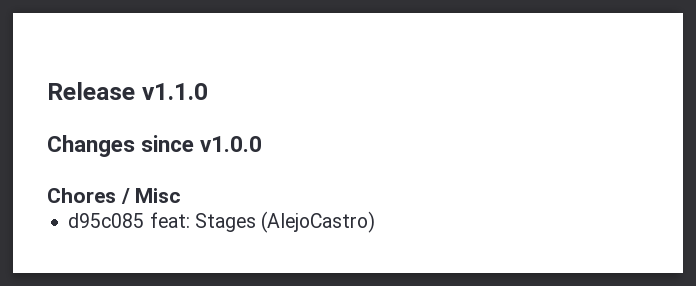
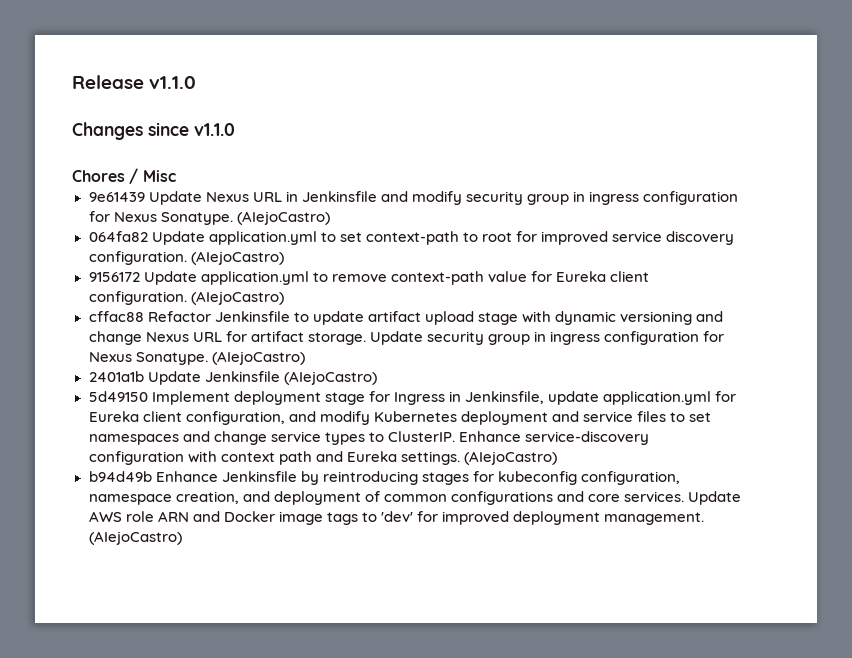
- Changes since v1.0.0
+ Changes since v1.1.0
- d95c085 feat: Stages (AIejoCastro)
+ 9e61439 Update Nexus URL in Jenkinsfile and modify security group in ingress configuration for Nexus Sonatype. (AIejoCastro)
+ 064fa82 Update application.yml to set context-path to root for improved service discovery configuration. (AIejoCastro)
+ 9156172 Update application.yml to remove context-path value for Eureka client configuration. (AIejoCastro)
+ cffac88 Refactor Jenkinsfile to update artifact upload stage with dynamic versioning and change Nexus URL for artifact storage. Update security group in ingress configuration for Nexus Sonatype. (AIejoCastro)
+ 2401a1b Update Jenkinsfile (AIejoCastro)
+ 5d49150 Implement deployment stage for Ingress in Jenkinsfile, update application.yml for Eureka client configuration, and modify Kubernetes deployment and service files to set namespaces and change service types to ClusterIP. Enhance service-discovery configuration with context path and Eureka settings. (AIejoCastro)
+ b94d49b Enhance Jenkinsfile by reintroducing stages for kubeconfig configuration, namespace creation, and deployment of common configurations and core services. Update AWS role ARN and Docker image tags to 'dev' for improved deployment management. (AIejoCastro)

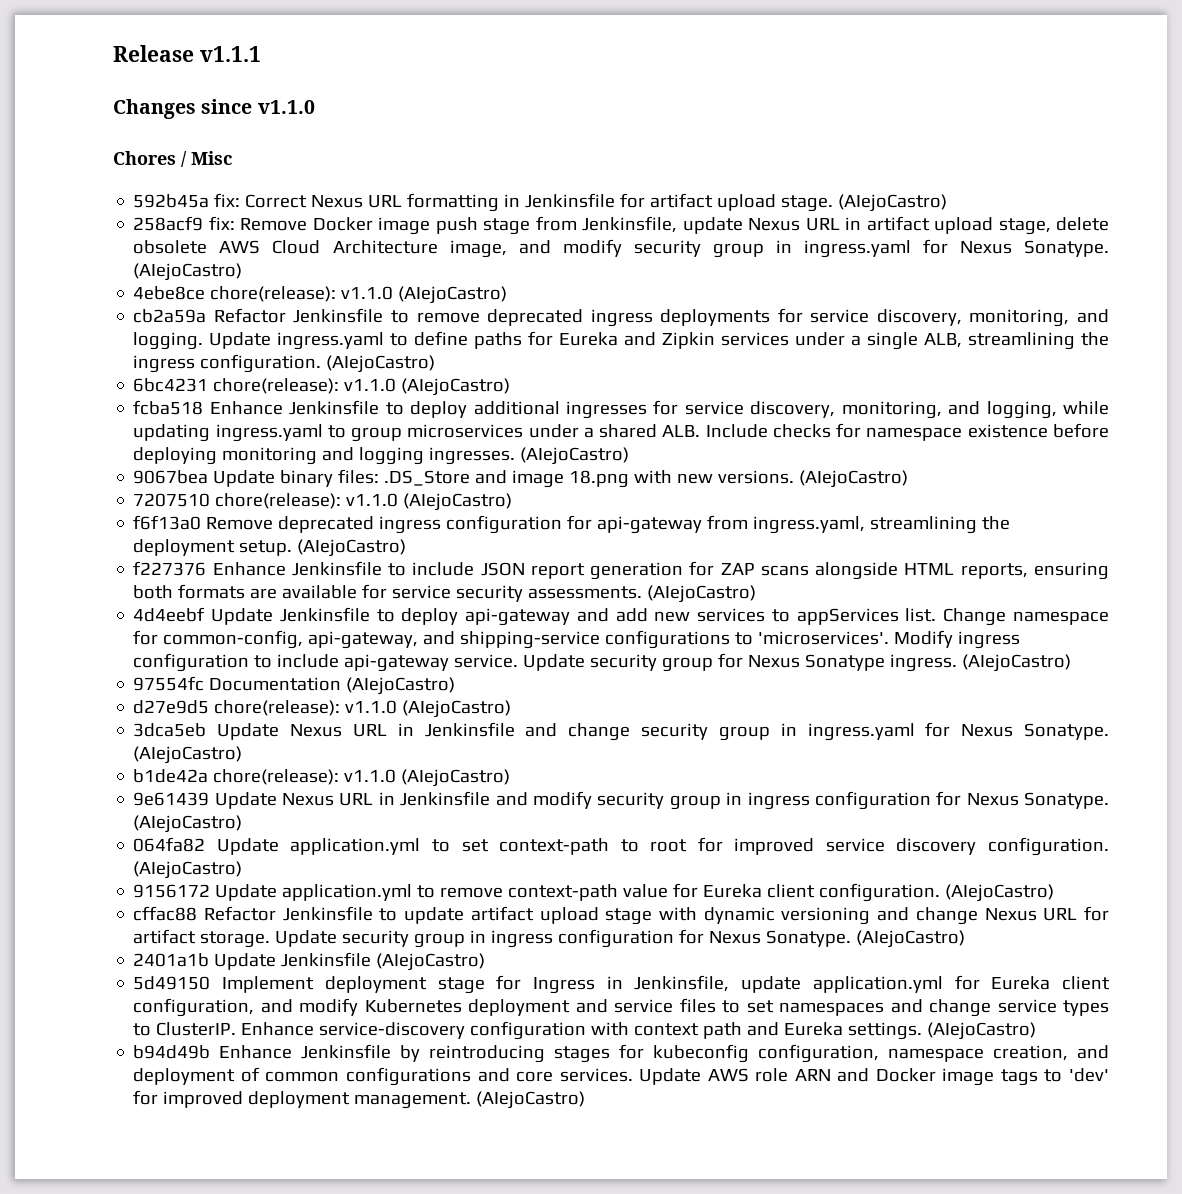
- Release v1.1.0
+ Release v1.1.1
+ 592b45a fix: Correct Nexus URL formatting in Jenkinsfile for artifact upload stage. (AIejoCastro)
+ 258acf9 fix: Remove Docker image push stage from Jenkinsfile, update Nexus URL in artifact upload stage, delete obsolete AWS Cloud Architecture image, and modify security group in ingress.yaml for Nexus Sonatype. (AIejoCastro)
+ 4ebe8ce chore(release): v1.1.0 (AIejoCastro)
+ cb2a59a Refactor Jenkinsfile to remove deprecated ingress deployments for service discovery, monitoring, and logging. Update ingress.yaml to define paths for Eureka and Zipkin services under a single ALB, streamlining the ingress configuration. (AIejoCastro)
+ 6bc4231 chore(release): v1.1.0 (AIejoCastro)
+ fcba518 Enhance Jenkinsfile to deploy additional ingresses for service discovery, monitoring, and logging, while updating ingress.yaml to group microservices under a shared ALB. Include checks for namespace existence before deploying monitoring and logging ingresses. (AIejoCastro)
+ 9067bea Update binary files: .DS_Store and image 18.png with new versions. (AIejoCastro)
+ 7207510 chore(release): v1.1.0 (AIejoCastro)
+ f6f13a0 Remove deprecated ingress configuration for api-gateway from ingress.yaml, streamlining the deployment setup. (AIejoCastro)
+ f227376 Enhance Jenkinsfile to include JSON report generation for ZAP scans alongside HTML reports, ensuring both formats are available for service security assessments. (AIejoCastro)
+ 4d4eebf Update Jenkinsfile to deploy api-gateway and add new services to appServices list. Change namespace for common-config, api-gateway, and shipping-service configurations to 'microservices'. Modify ingress configuration to include api-gateway service. Update security group for Nexus Sonatype ingress. (AIejoCastro)
+ 97554fc Documentation (AIejoCastro)
+ d27e9d5 chore(release): v1.1.0 (AIejoCastro)
+ 3dca5eb Update Nexus URL in Jenkinsfile and change security group in ingress.yaml for Nexus Sonatype. (AIejoCastro)
+ b1de42a chore(release): v1.1.0 (AIejoCastro)

